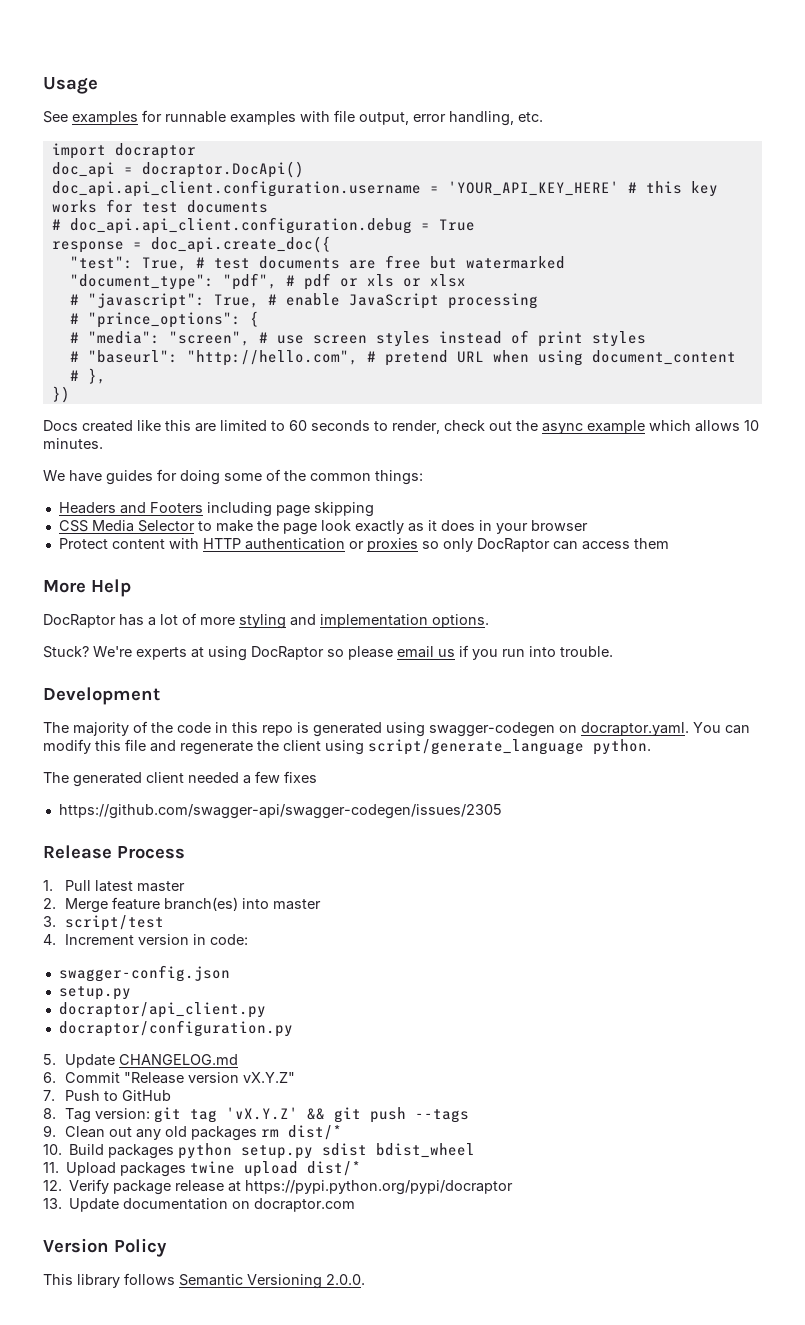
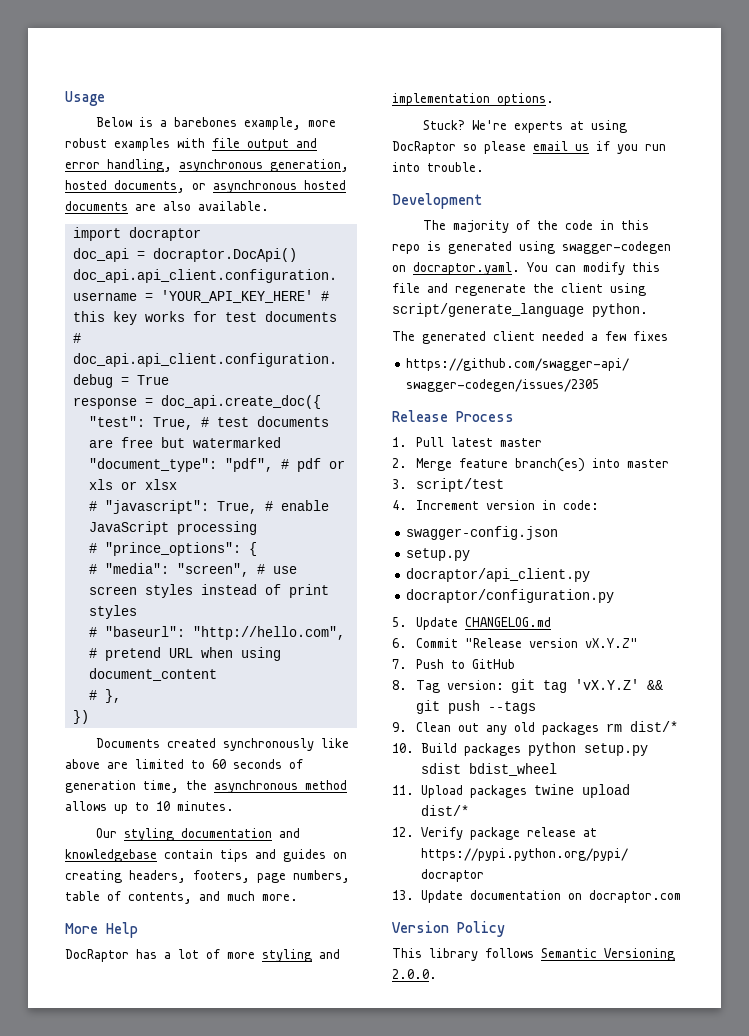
- See examples for runnable examples with file output, error handling, etc.
+ Below is a barebones example, more robust examples with file output and error handling, asynchronous generation, hosted documents, or asynchronous hosted documents are also available.
- Docs created like this are limited to 60 seconds to render, check out the async example which allows 10 minutes.
- We have guides for doing some of the common things:
- Headers and Footers including page skipping
- CSS Media Selector to make the page look exactly as it does in your browser
- Protect content with HTTP authentication or proxies so only DocRaptor can access them
+ Documents created synchronously like above are limited to 60 seconds of generation time, the asynchronous method allows up to 10 minutes.
+ Our styling documentation and knowledgebase contain tips and guides on creating headers, footers, page numbers, table of contents, and much more.

